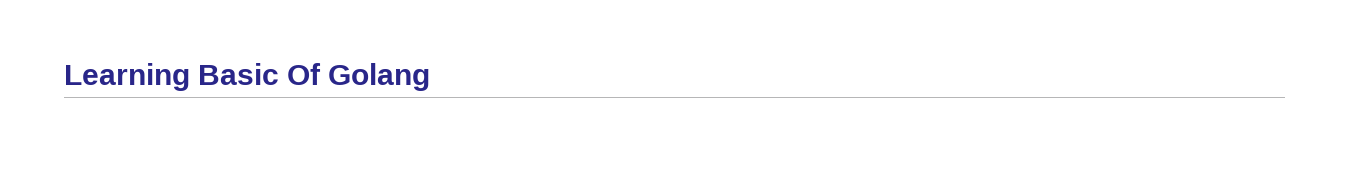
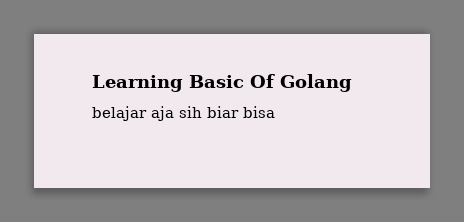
+ belajar aja sih biar bisa

